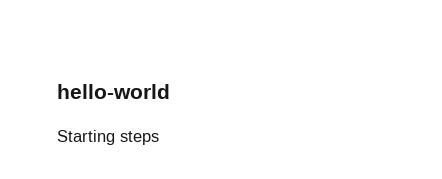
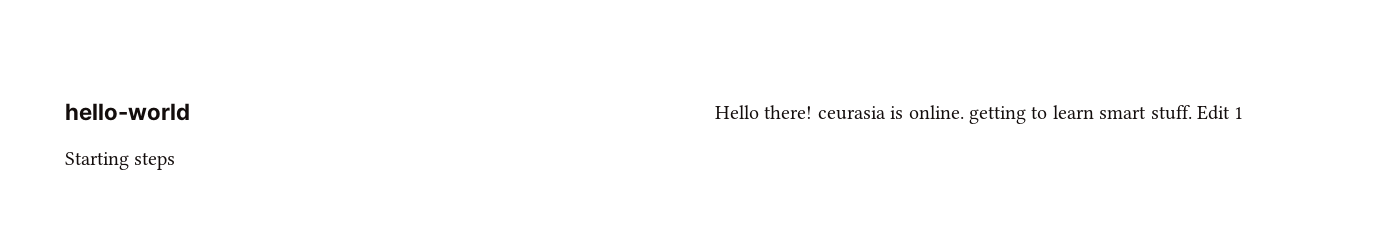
+ Hello there! ceurasia is online. getting to learn smart stuff. Edit 1

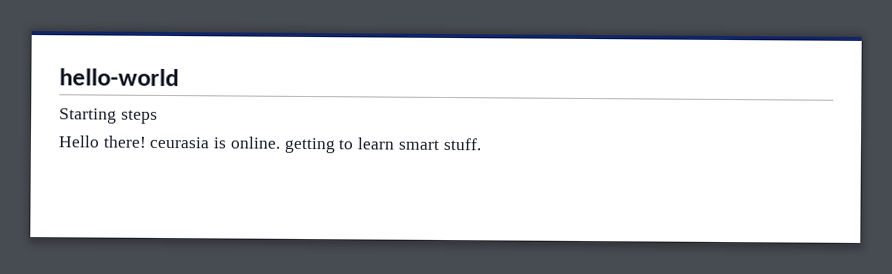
- Edit 1

